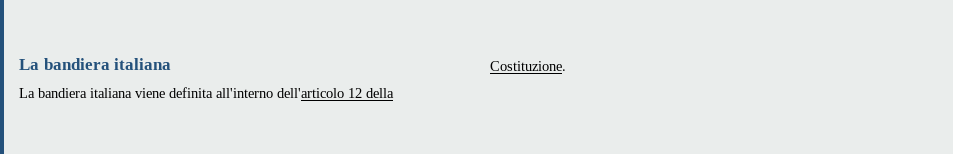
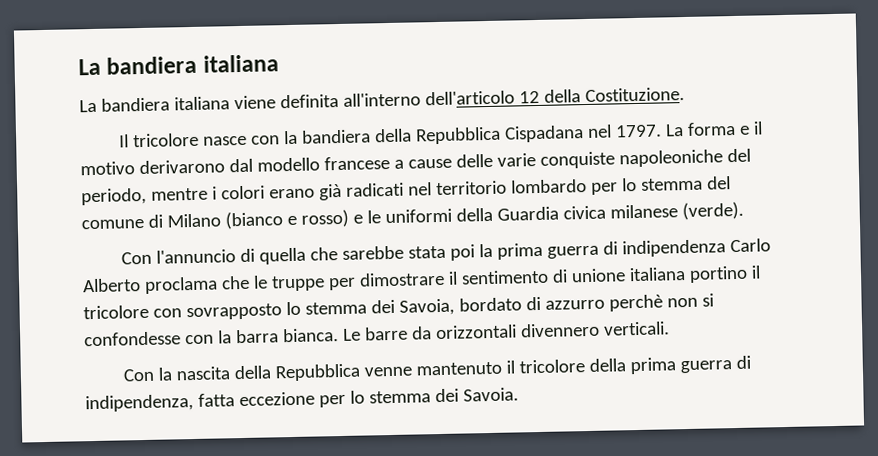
+ Il tricolore nasce con la bandiera della Repubblica Cispadana nel 1797. La forma e il motivo derivarono dal modello francese a cause delle varie conquiste napoleoniche del periodo, mentre i colori erano già radicati nel territorio lombardo per lo stemma del comune di Milano (bianco e rosso) e le uniformi della Guardia civica milanese (verde).
+ Con l'annuncio di quella che sarebbe stata poi la prima guerra di indipendenza Carlo Alberto proclama che le truppe per dimostrare il sentimento di unione italiana portino il tricolore con sovrapposto lo stemma dei Savoia, bordato di azzurro perchè non si confondesse con la barra bianca. Le barre da orizzontali divennero verticali.
+ Con la nascita della Repubblica venne mantenuto il tricolore della prima guerra di indipendenza, fatta eccezione per lo stemma dei Savoia.

